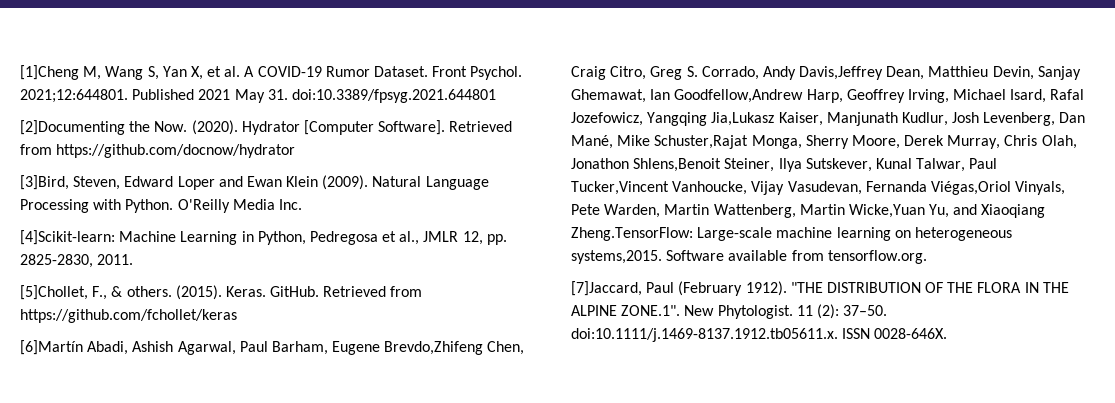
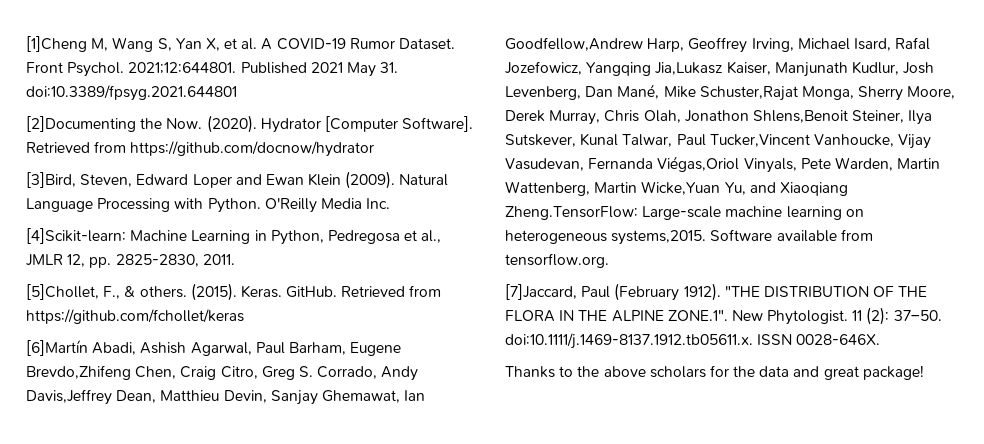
+ Thanks to the above scholars for the data and great package!

